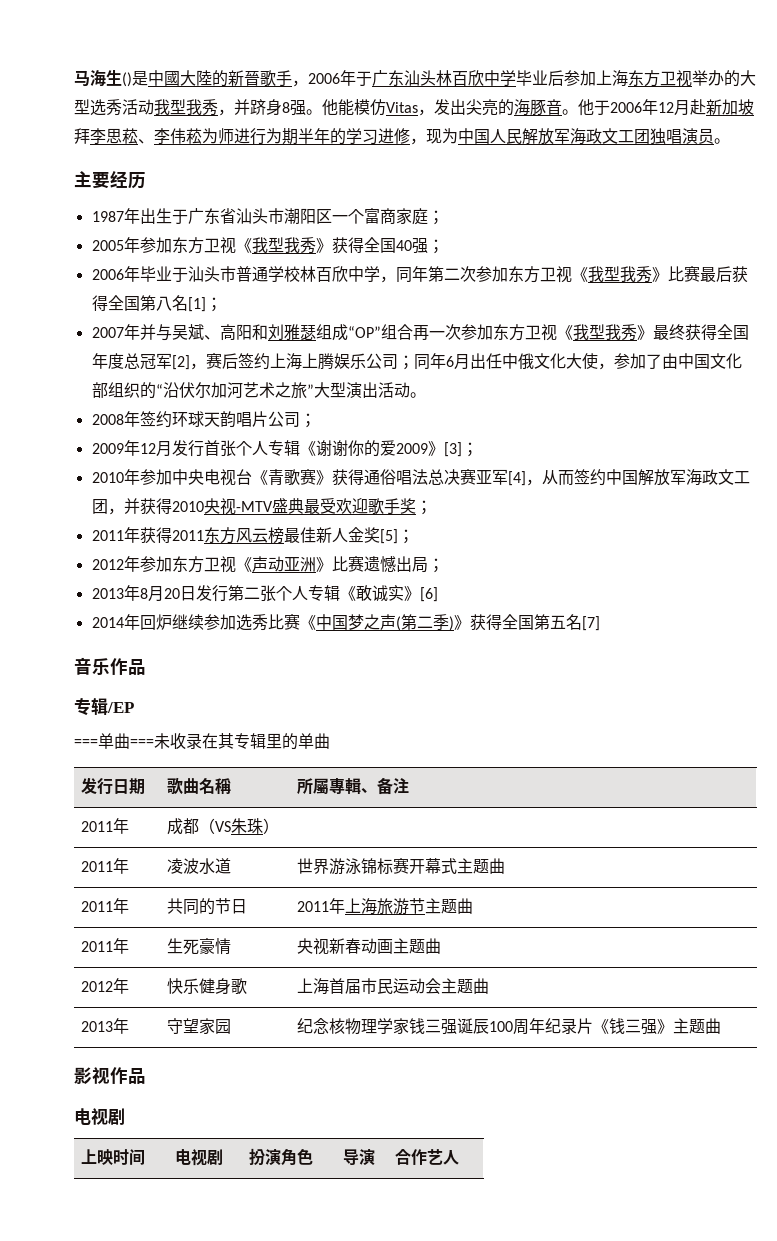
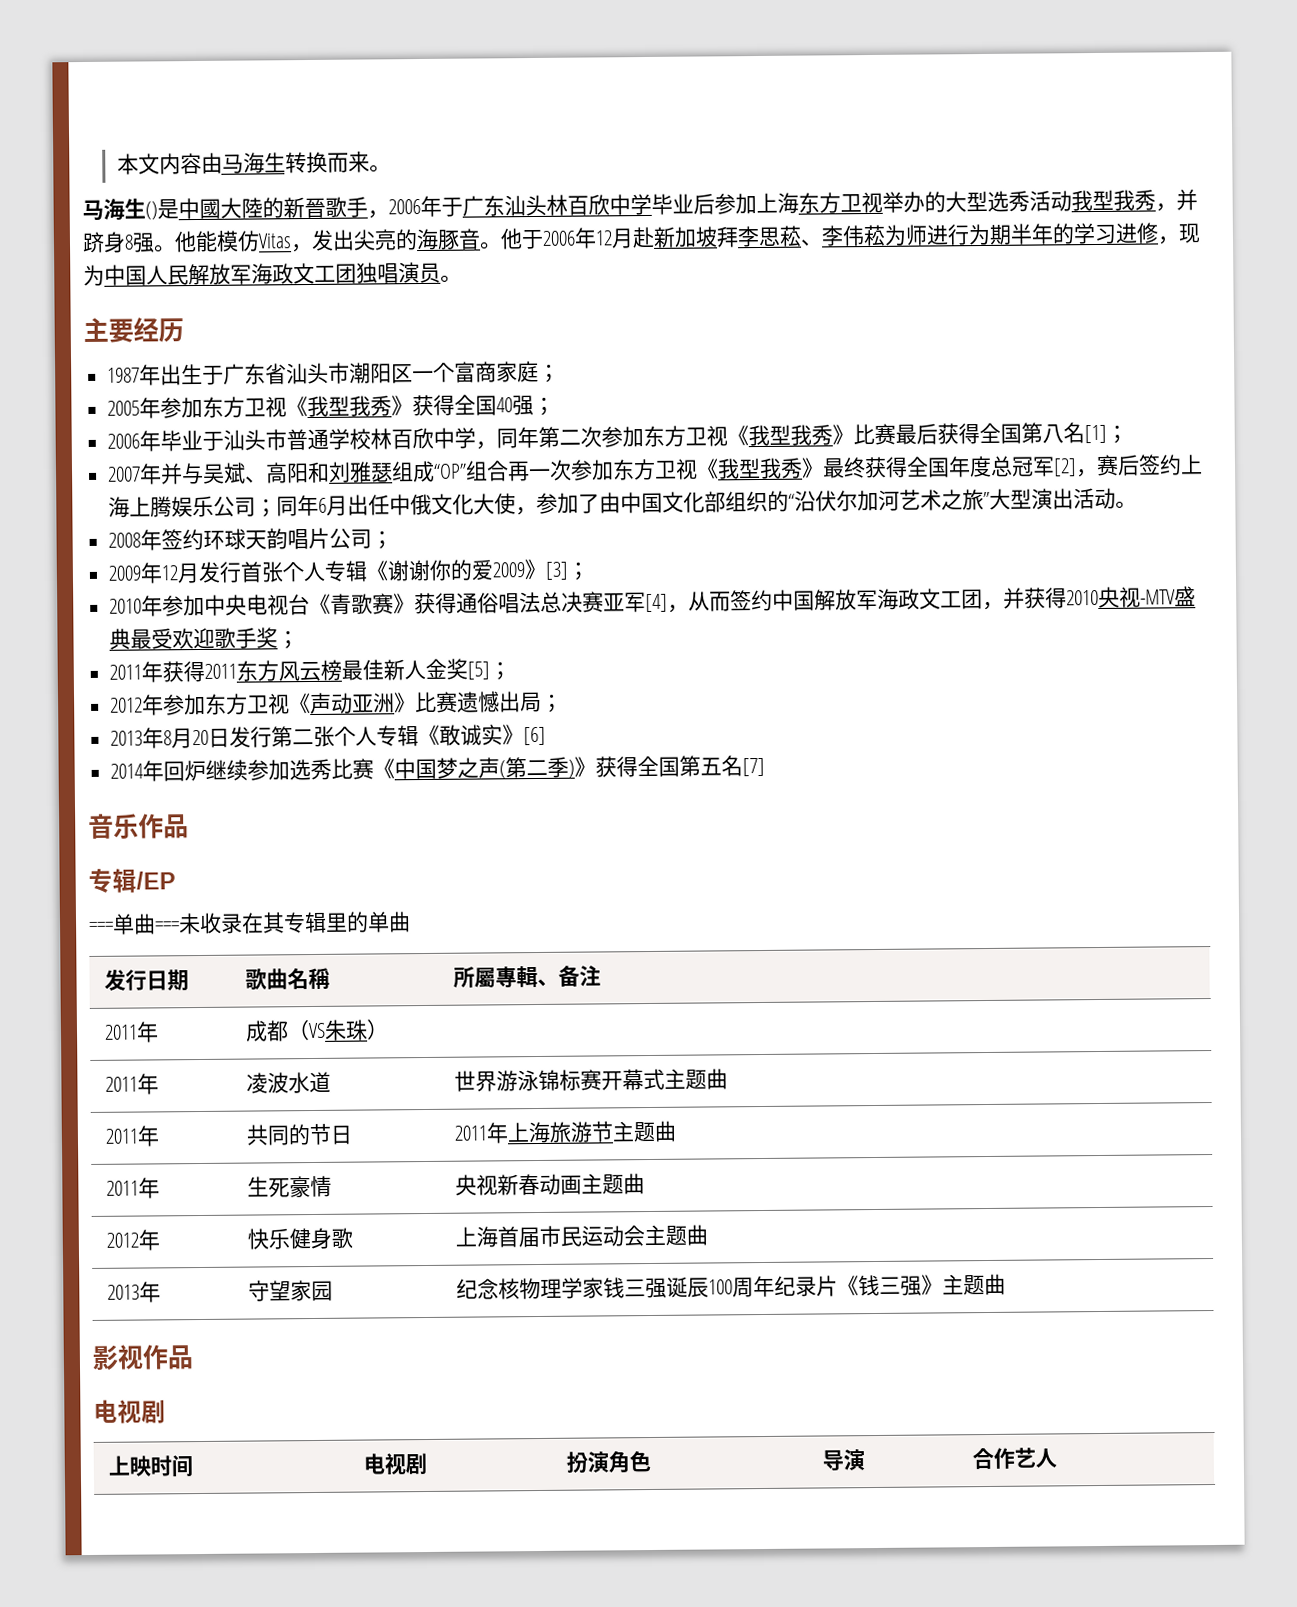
+ 本文内容由马海生转换而来。

